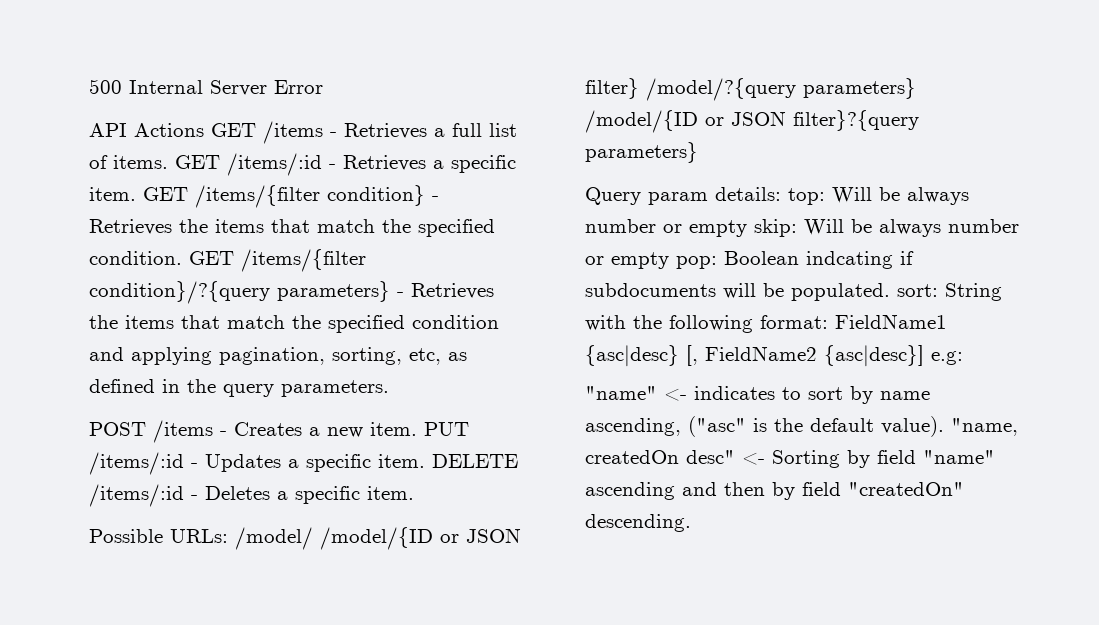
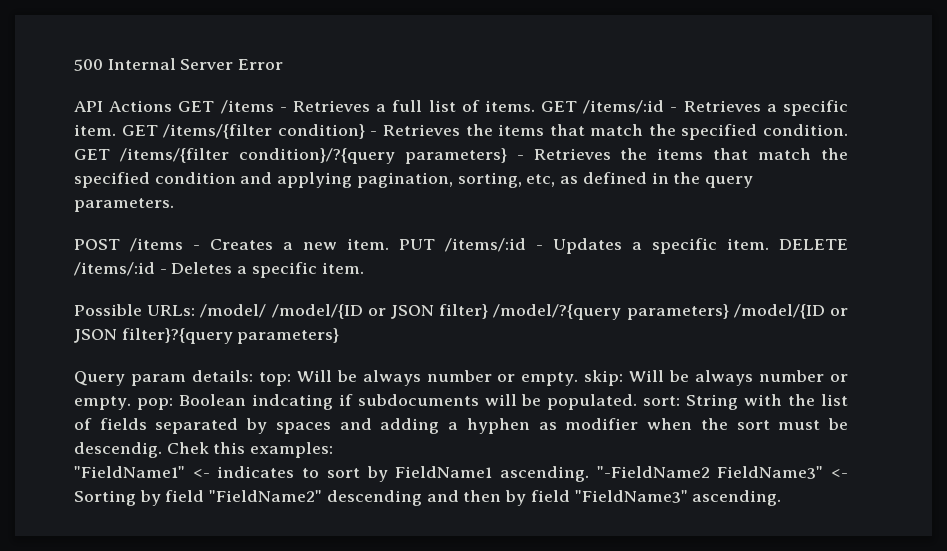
- Query param details: top: Will be always number or empty skip: Will be always number or empty pop: Boolean indcating if subdocuments will be populated. sort: String with the following format: FieldName1 {asc|desc} [, FieldName2 {asc|desc}] e.g:
- "name" <- indicates to sort by name ascending, ("asc" is the default value). "name, createdOn desc" <- Sorting by field "name" ascending and then by field "createdOn" descending.
+ Query param details: top: Will be always number or empty. skip: Will be always number or empty. pop: Boolean indcating if subdocuments will be populated. sort: String with the list of fields separated by spaces and adding a hyphen as modifier when the sort must be descendig. Chek this examples:
+ "FieldName1" <- indicates to sort by FieldName1 ascending. "-FieldName2 FieldName3" <- Sorting by field "FieldName2" descending and then by field "FieldName3" ascending.

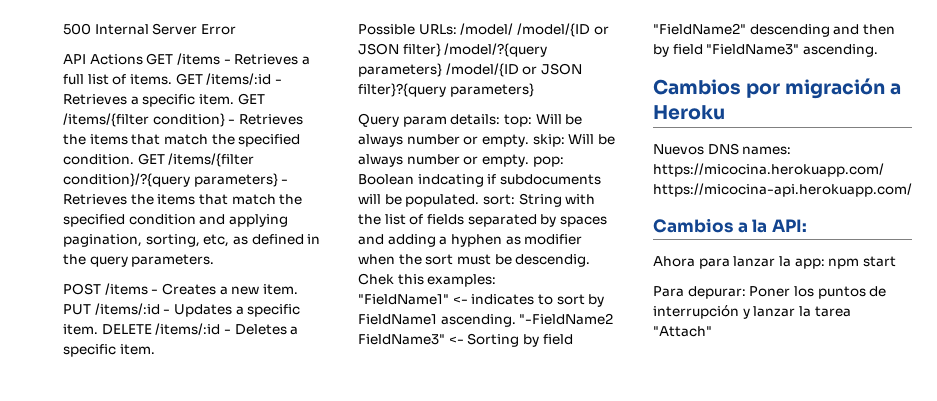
+ Cambios por migración a Heroku
+ Nuevos DNS names: https://micocina.herokuapp.com/ https://micocina-api.herokuapp.com/
+ Cambios a la API:
+ Ahora para lanzar la app: npm start
+ Para depurar: Poner los puntos de interrupción y lanzar la tarea "Attach"

